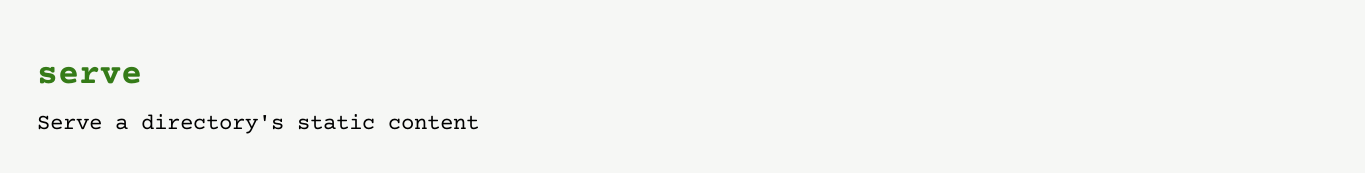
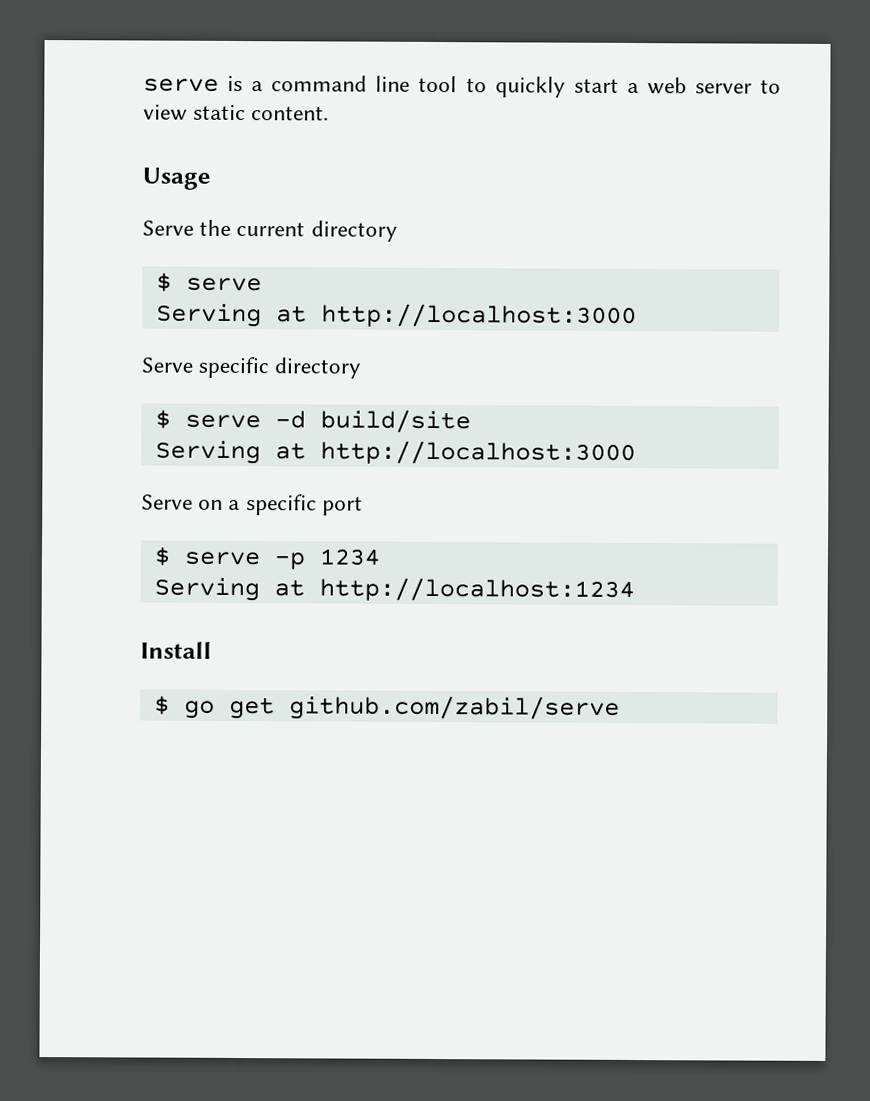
- serve
- Serve a directory's static content
+ serve is a command line tool to quickly start a web server to view static content.
+ Usage
+ Serve the current directory
+ $ serve
+ Serving at http://localhost:3000
+ Serve specific directory
+ $ serve -d build/site
+ Serving at http://localhost:3000
+ Serve on a specific port
+ $ serve -p 1234
+ Serving at http://localhost:1234
+ Install
+ $ go get github.com/zabil/serve

